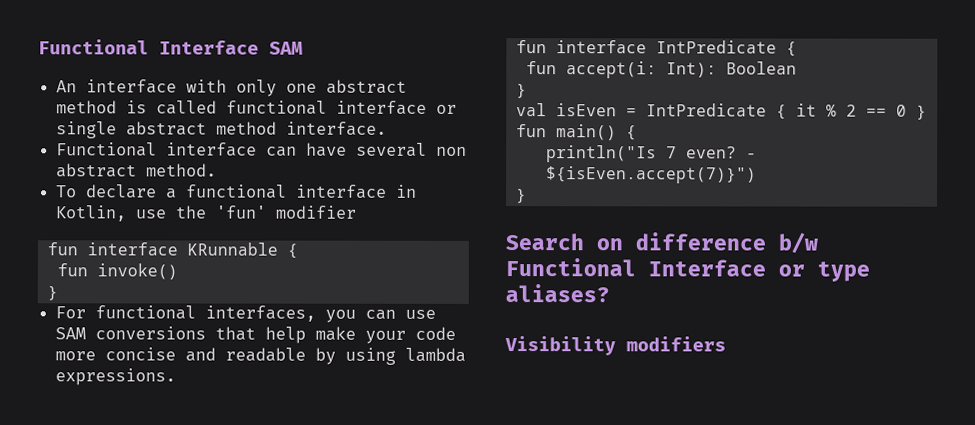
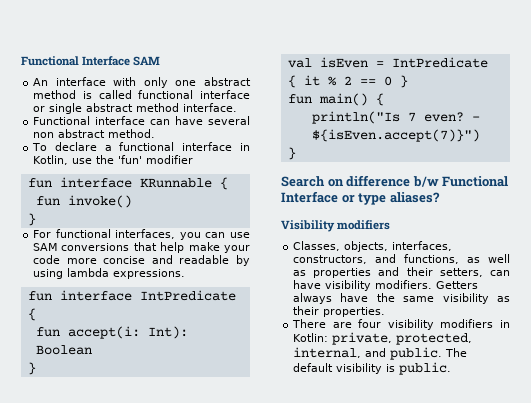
+ Classes, objects, interfaces, constructors, and functions, as well as properties and their setters, can have visibility modifiers. Getters always have the same visibility as their properties.
+ There are four visibility modifiers in Kotlin: private, protected, internal, and public. The default visibility is public.

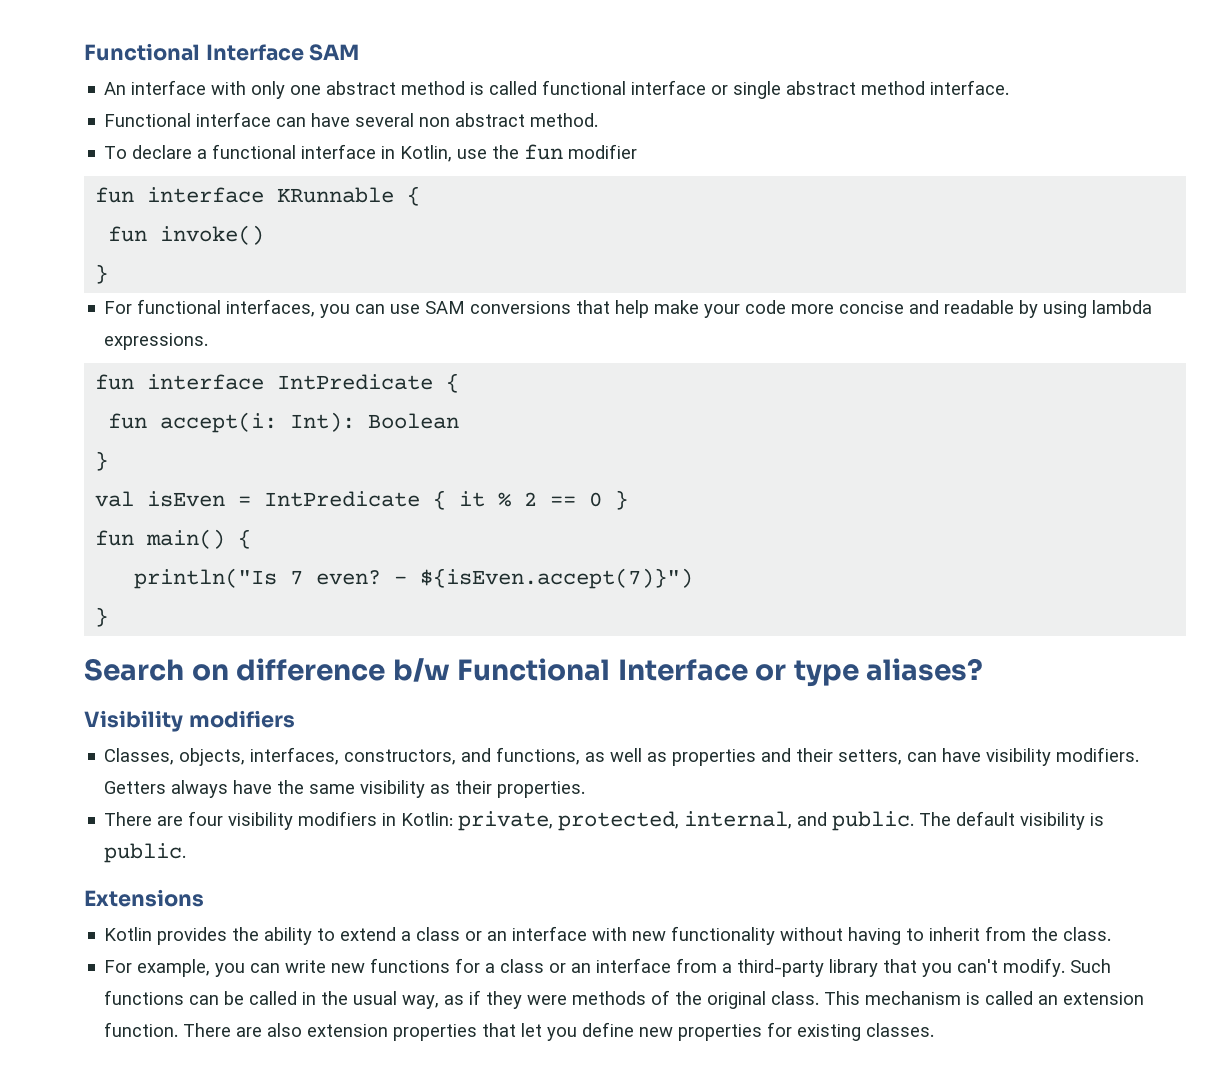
- To declare a functional interface in Kotlin, use the 'fun' modifier
+ To declare a functional interface in Kotlin, use the fun modifier
+ Extensions
+ Kotlin provides the ability to extend a class or an interface with new functionality without having to inherit from the class.
+ For example, you can write new functions for a class or an interface from a third-party library that you can't modify. Such functions can be called in the usual way, as if they were methods of the original class. This mechanism is called an extension function. There are also extension properties that let you define new properties for existing classes.

